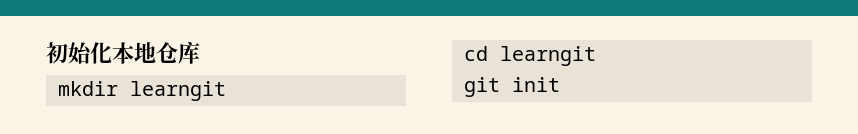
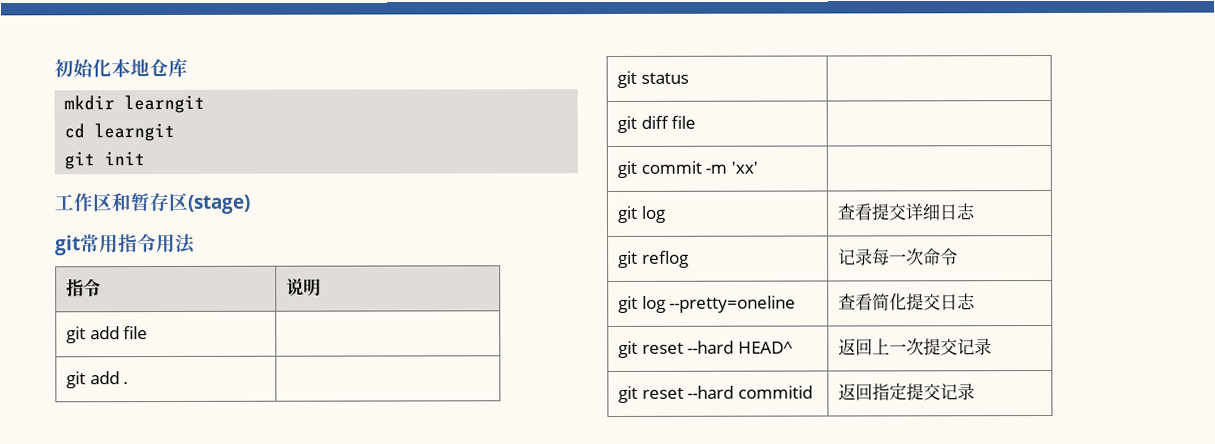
+ 工作区和暂存区(stage)
+ git常用指令用法
+ 指令 | 说明
+ git add file |
+ git add . |
+ git status |
+ git diff file |
+ git commit -m 'xx' |
+ git log | 查看提交详细日志
+ git reflog | 记录每一次命令
+ git log --pretty=oneline | 查看简化提交日志
+ git reset --hard HEAD^ | 返回上一次提交记录
+ git reset --hard commitid | 返回指定提交记录

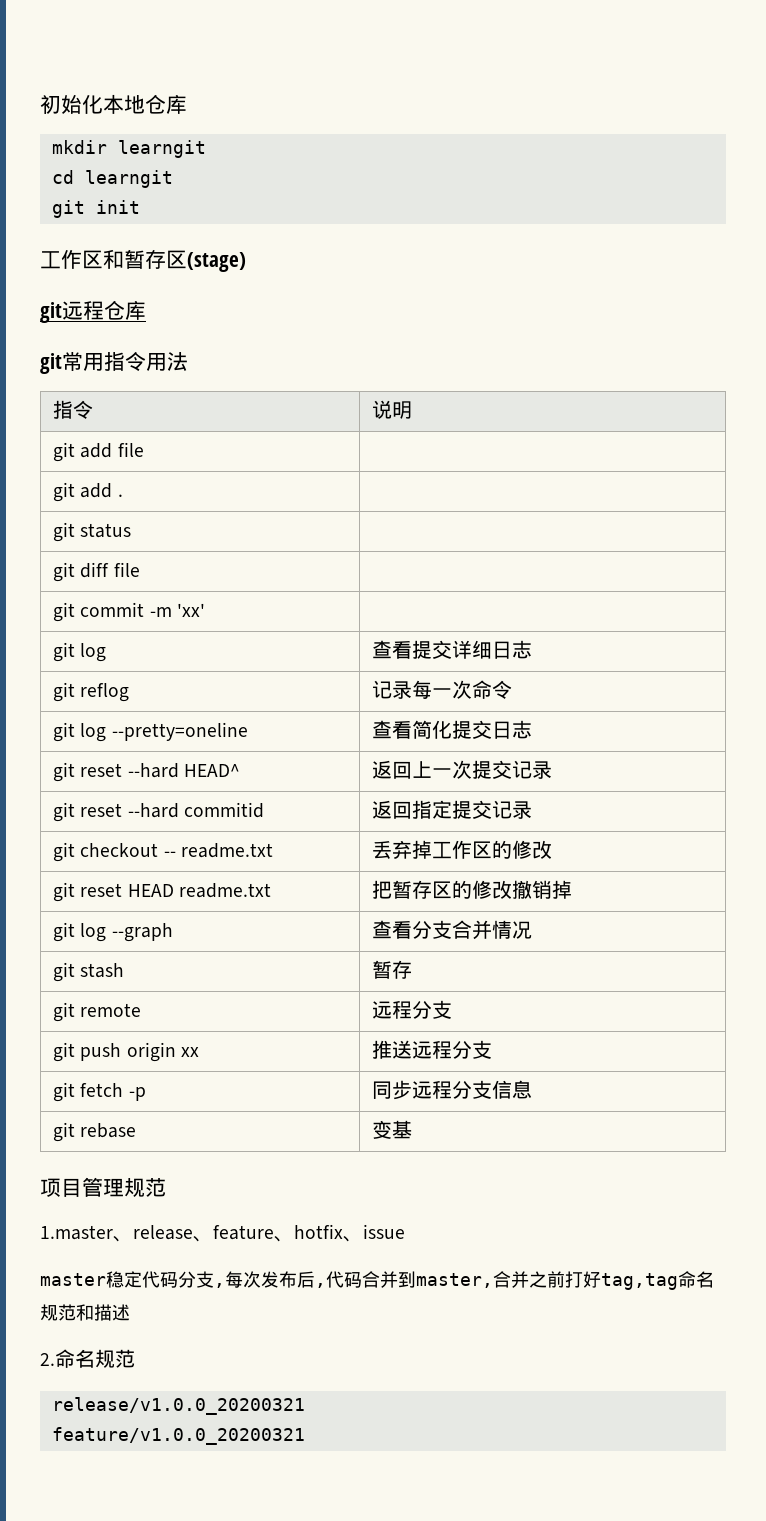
+ git远程仓库
+ git checkout -- readme.txt | 丢弃掉工作区的修改
+ git reset HEAD readme.txt | 把暂存区的修改撤销掉
+ git log --graph | 查看分支合并情况
+ git stash | 暂存
+ git remote | 远程分支
+ git push origin xx | 推送远程分支
+ git fetch -p | 同步远程分支信息
+ git rebase | 变基
+ 项目管理规范
+ 1.master、release、feature、hotfix、issue
+ master稳定代码分支,每次发布后,代码合并到master,合并之前打好tag,tag命名规范和描述
+ 2.命名规范
+ release/v1.0.0_20200321
+ feature/v1.0.0_20200321

